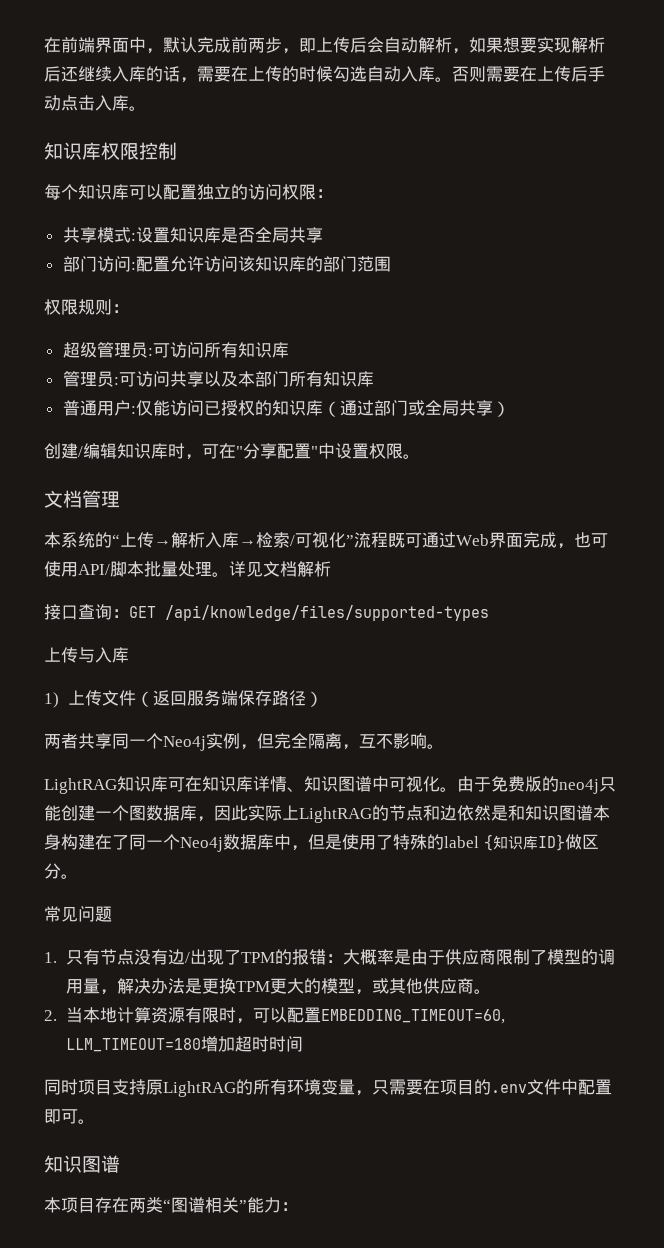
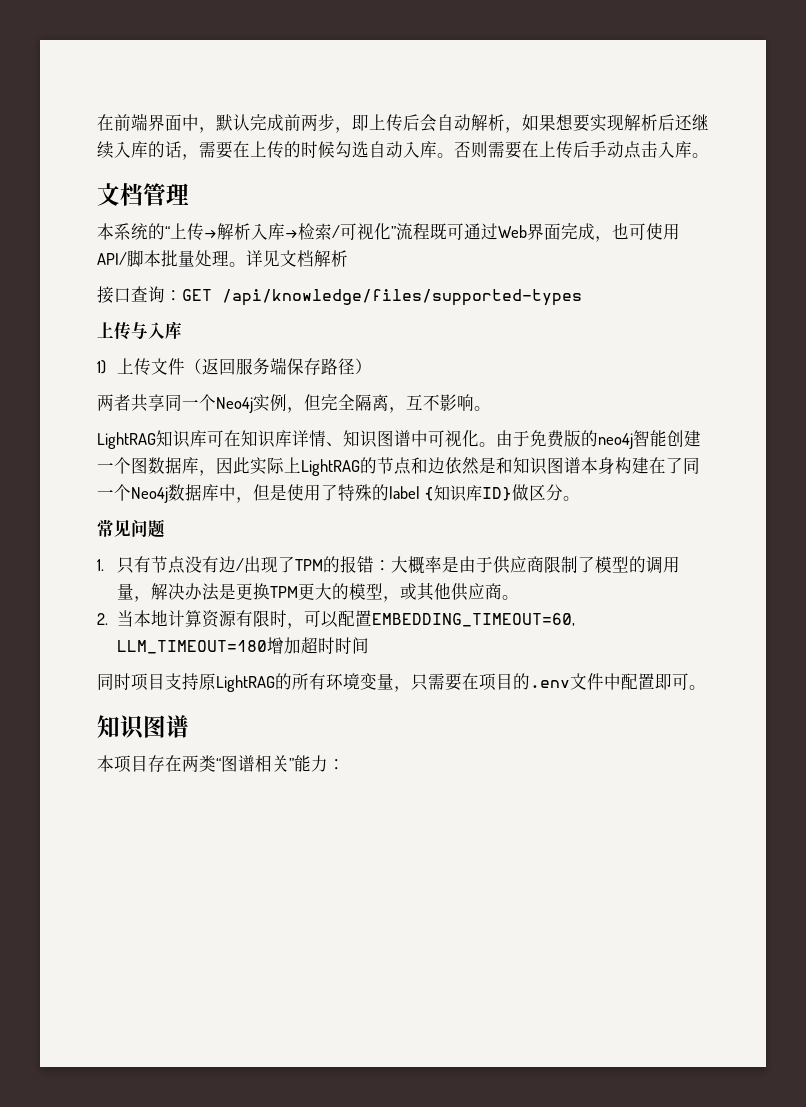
- 知识库权限控制
- 每个知识库可以配置独立的访问权限：
- 共享模式:设置知识库是否全局共享
- 部门访问:配置允许访问该知识库的部门范围
- 权限规则：
- 超级管理员:可访问所有知识库
- 管理员:可访问共享以及本部门所有知识库
- 普通用户:仅能访问已授权的知识库（通过部门或全局共享）
- 创建/编辑知识库时，可在"分享配置"中设置权限。
- 由于免费版的neo4j只能创建一个图数据库，因此实际上LightRAG的节点和边依然是和知识图谱本身构建在了同一个Neo4j数据库中，但是使用了特殊的label {知识库ID}做区分。
+ 由于免费版的neo4j智能创建一个图数据库，因此实际上LightRAG的节点和边依然是和知识图谱本身构建在了同一个Neo4j数据库中，但是使用了特殊的label {知识库ID}做区分。

